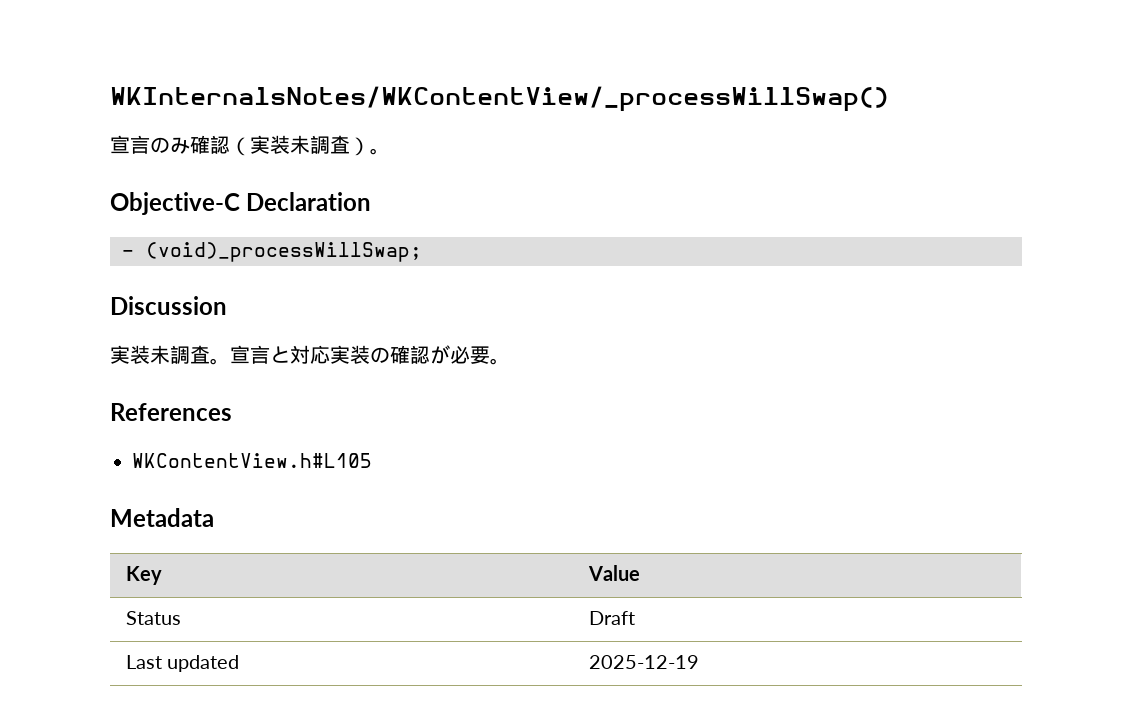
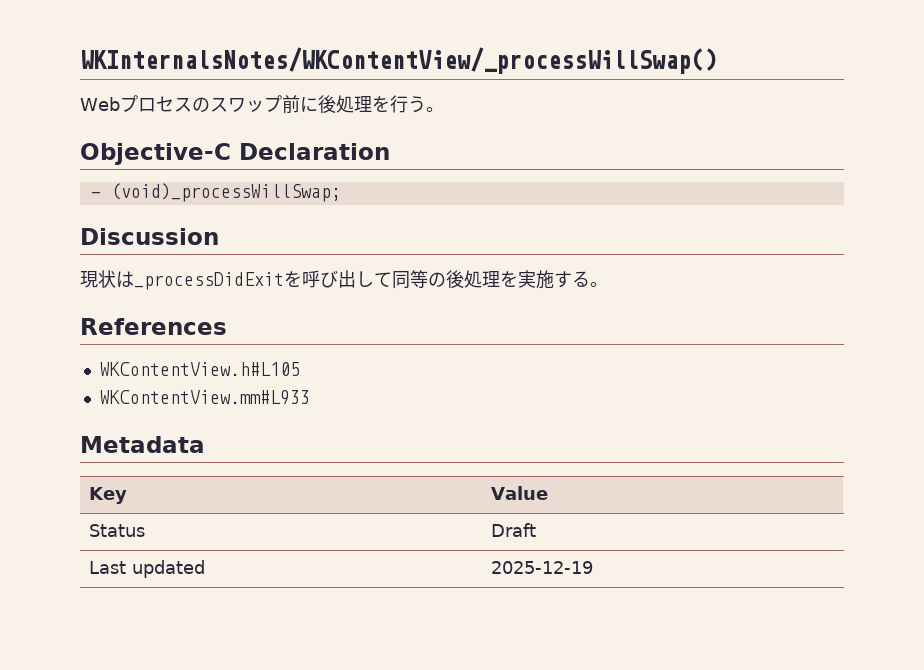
- 宣言のみ確認（実装未調査）。
+ Webプロセスのスワップ前に後処理を行う。
- 実装未調査。宣言と対応実装の確認が必要。
+ 現状は_processDidExitを呼び出して同等の後処理を実施する。
+ WKContentView.mm#L933

